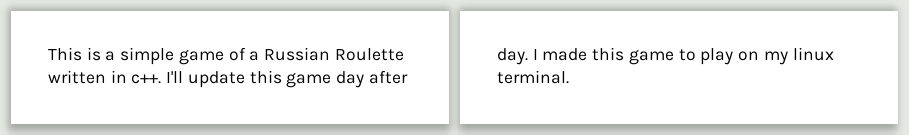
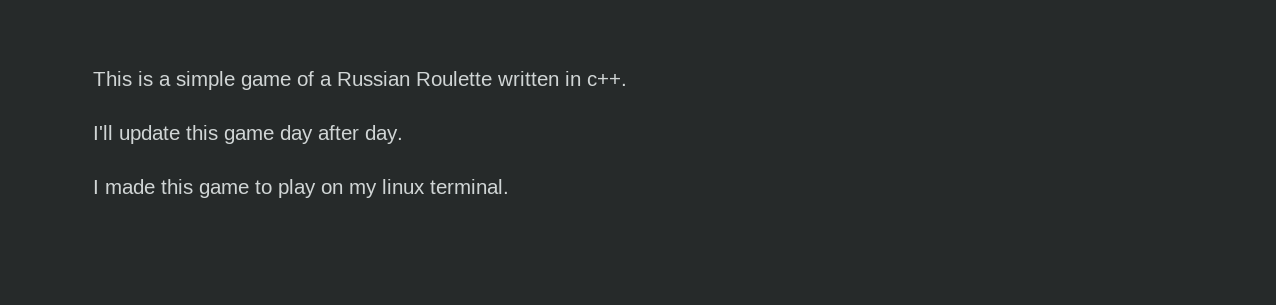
- This is a simple game of a Russian Roulette written in c++. I'll update this game day after day. I made this game to play on my linux terminal.
+ This is a simple game of a Russian Roulette written in c++.
+ I'll update this game day after day.
+ I made this game to play on my linux terminal.

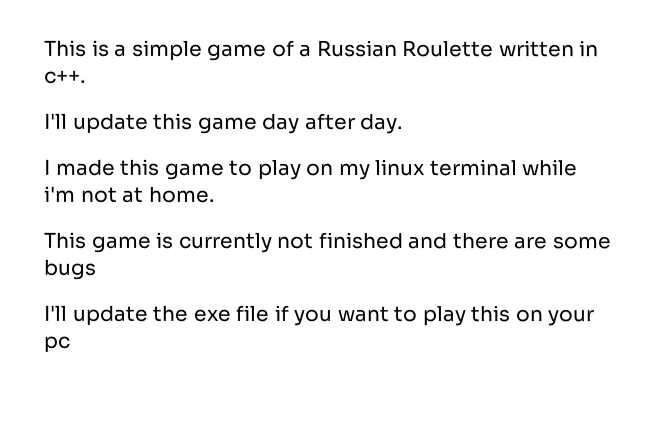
- I made this game to play on my linux terminal.
+ I made this game to play on my linux terminal while i'm not at home.
+ This game is currently not finished and there are some bugs
+ I'll update the exe file if you want to play this on your pc

